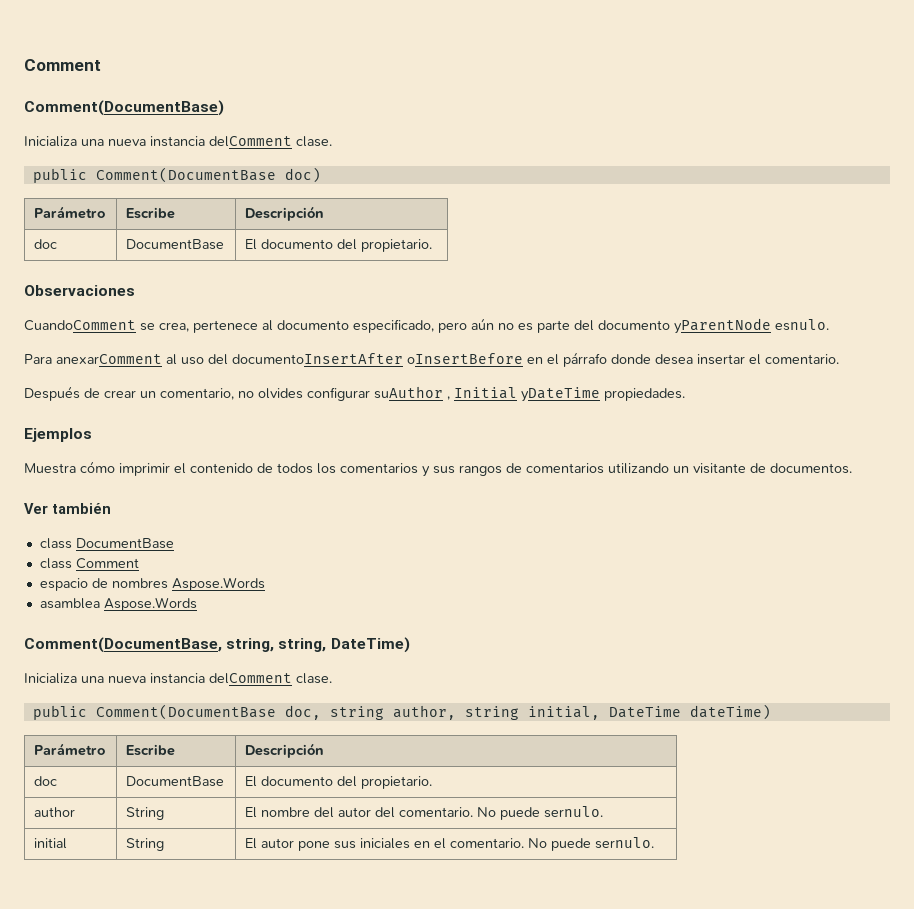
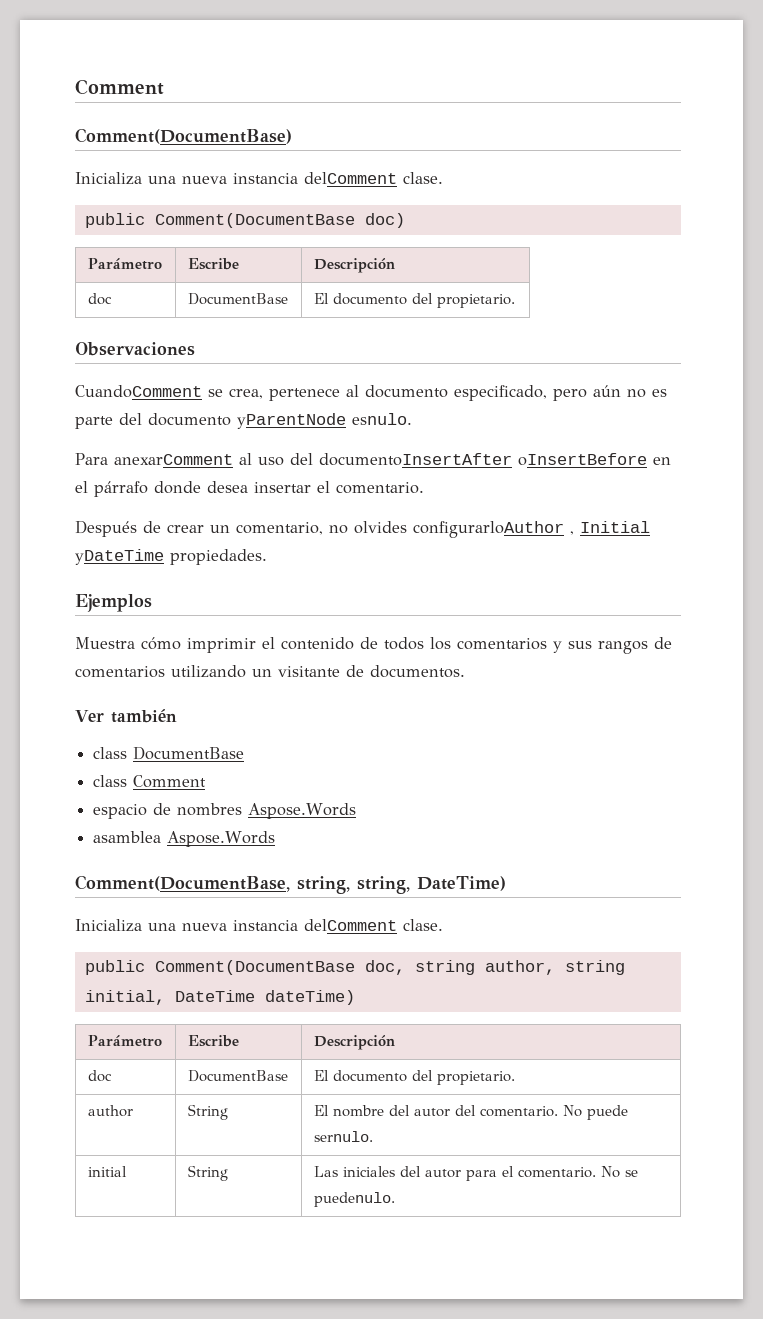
- Después de crear un comentario, no olvides configurar suAuthor , Initial yDateTime propiedades.
+ Después de crear un comentario, no olvides configurarloAuthor , Initial yDateTime propiedades.
- initial | String | El autor pone sus iniciales en el comentario. No puede sernulo.
+ initial | String | Las iniciales del autor para el comentario. No se puedenulo.

